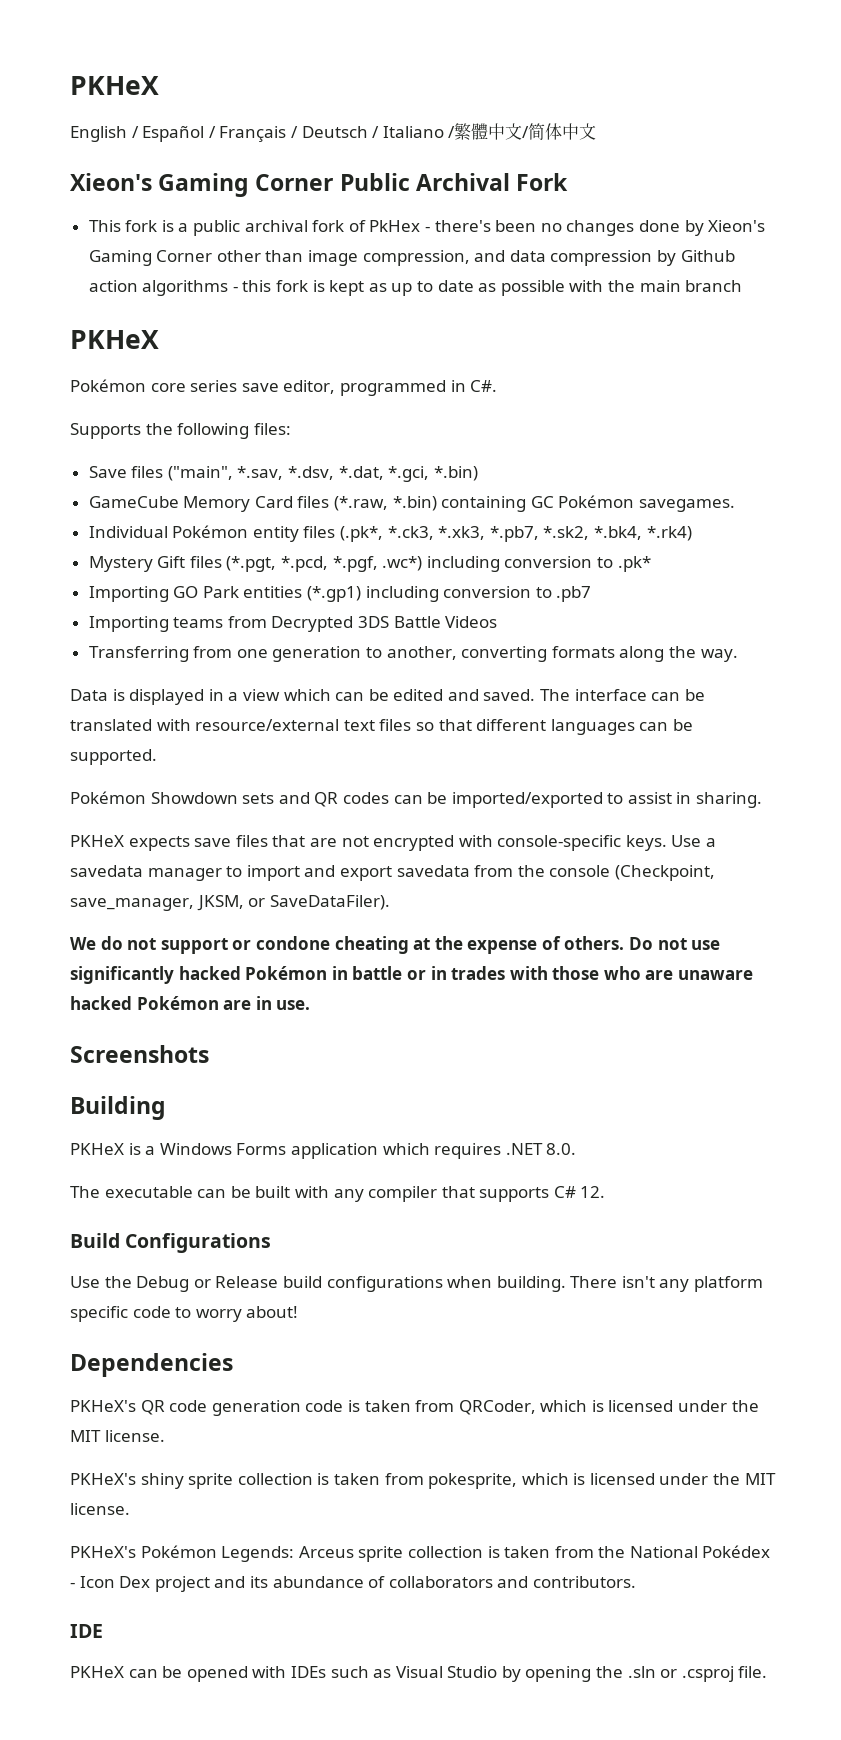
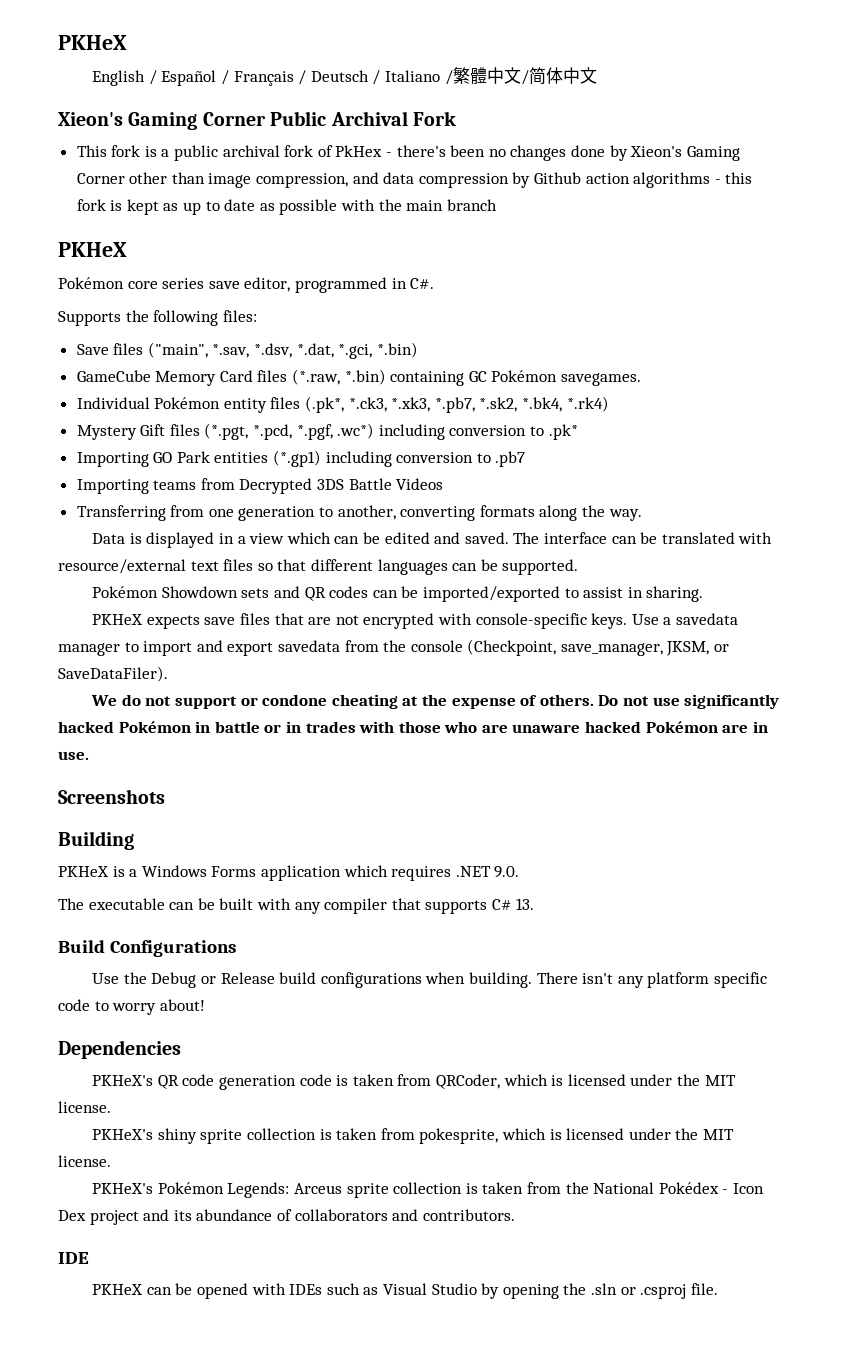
- PKHeX is a Windows Forms application which requires .NET 8.0.
+ PKHeX is a Windows Forms application which requires .NET 9.0.
- The executable can be built with any compiler that supports C# 12.
+ The executable can be built with any compiler that supports C# 13.

